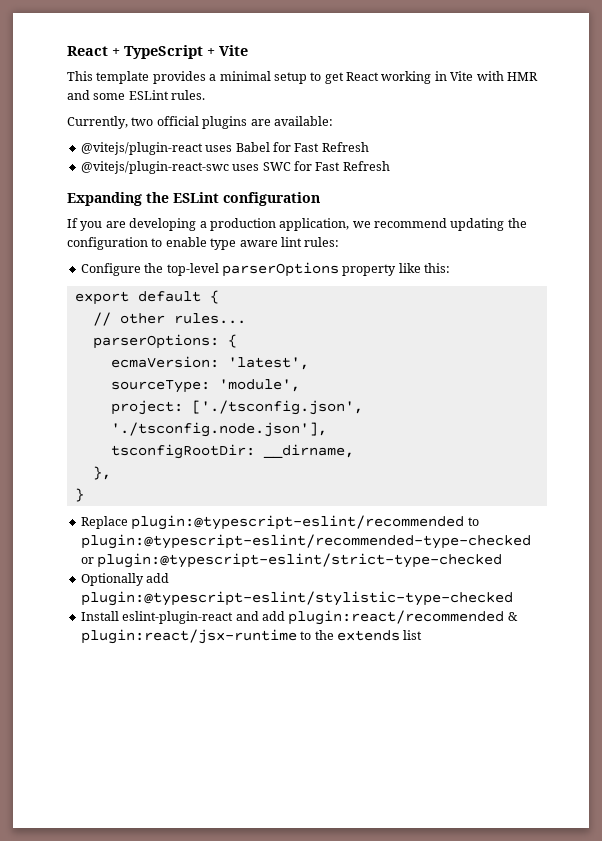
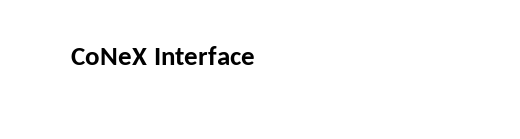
- React + TypeScript + Vite
- This template provides a minimal setup to get React working in Vite with HMR and some ESLint rules.
- Currently, two official plugins are available:
- @vitejs/plugin-react uses Babel for Fast Refresh
- @vitejs/plugin-react-swc uses SWC for Fast Refresh
- Expanding the ESLint configuration
- If you are developing a production application, we recommend updating the configuration to enable type aware lint rules:
- Configure the top-level parserOptions property like this:
- export default {
- // other rules...
- parserOptions: {
- ecmaVersion: 'latest',
- sourceType: 'module',
- project: ['./tsconfig.json', './tsconfig.node.json'],
- tsconfigRootDir: __dirname,
- },
- }
- Replace plugin:@typescript-eslint/recommended to plugin:@typescript-eslint/recommended-type-checked or plugin:@typescript-eslint/strict-type-checked
- Optionally add plugin:@typescript-eslint/stylistic-type-checked
- Install eslint-plugin-react and add plugin:react/recommended & plugin:react/jsx-runtime to the extends list
+ CoNeX Interface

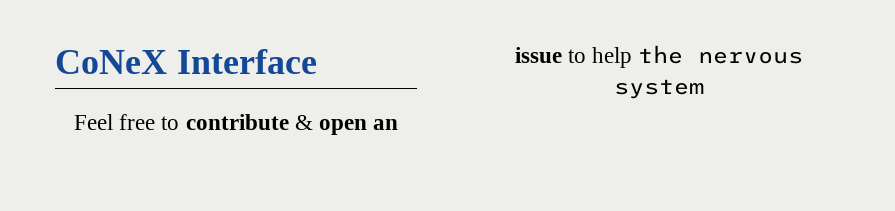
+ Feel free to contribute & open an issue to help the nervous system

